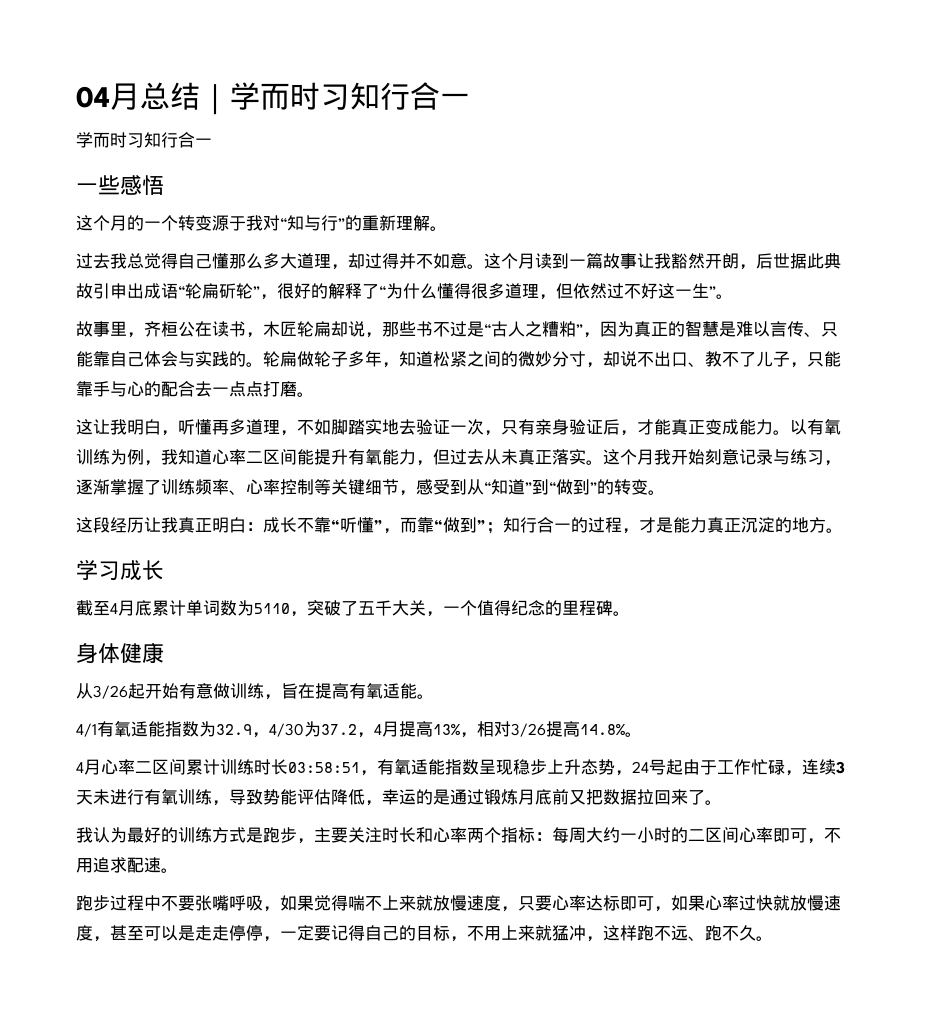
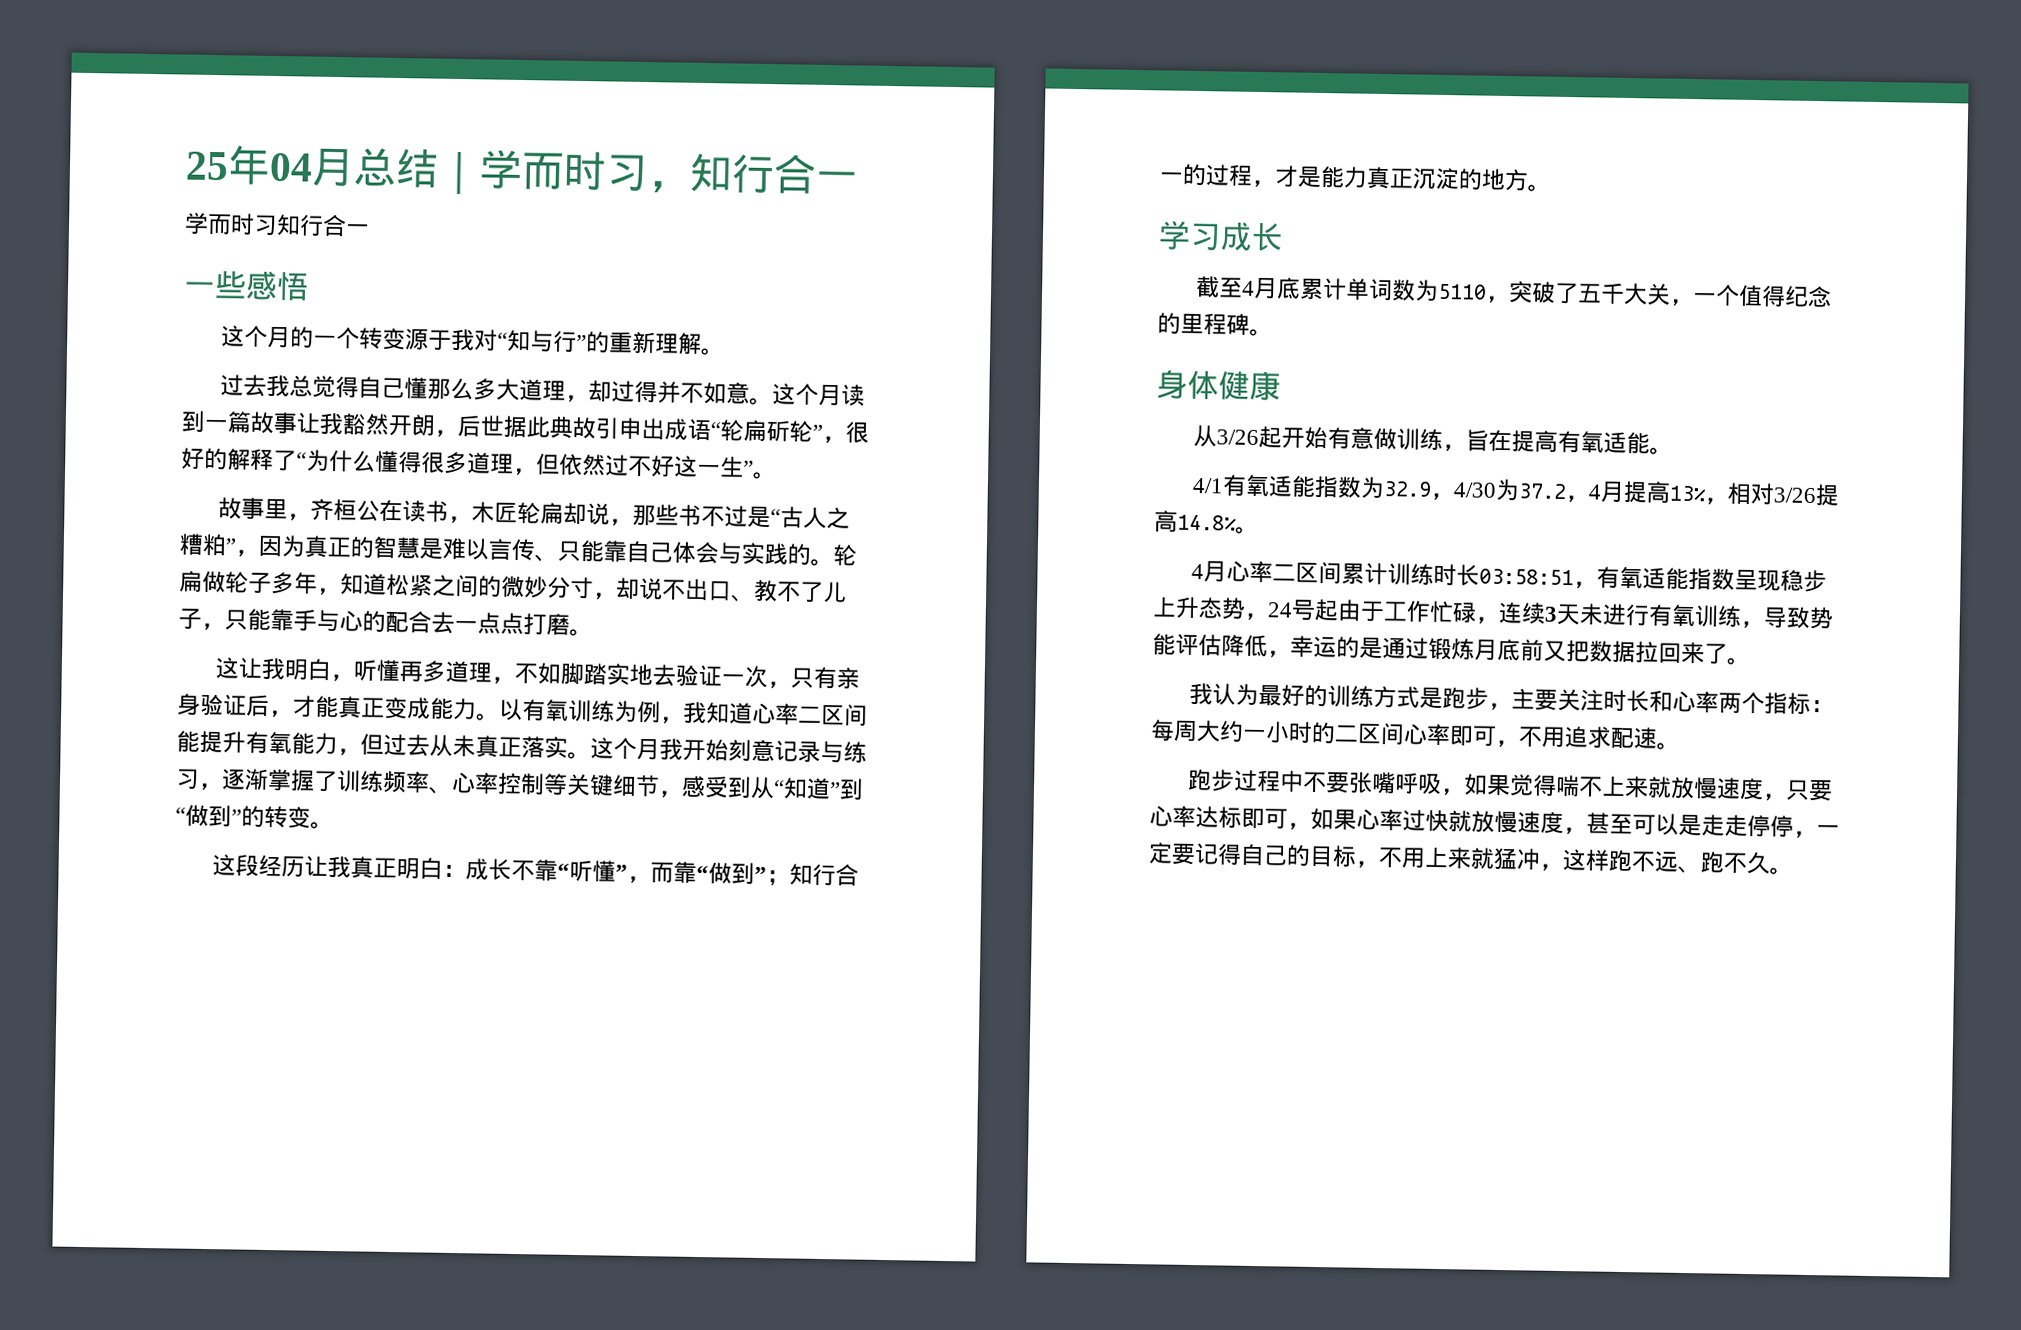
- 04月总结｜学而时习知行合一
+ 25年04月总结｜学而时习，知行合一

